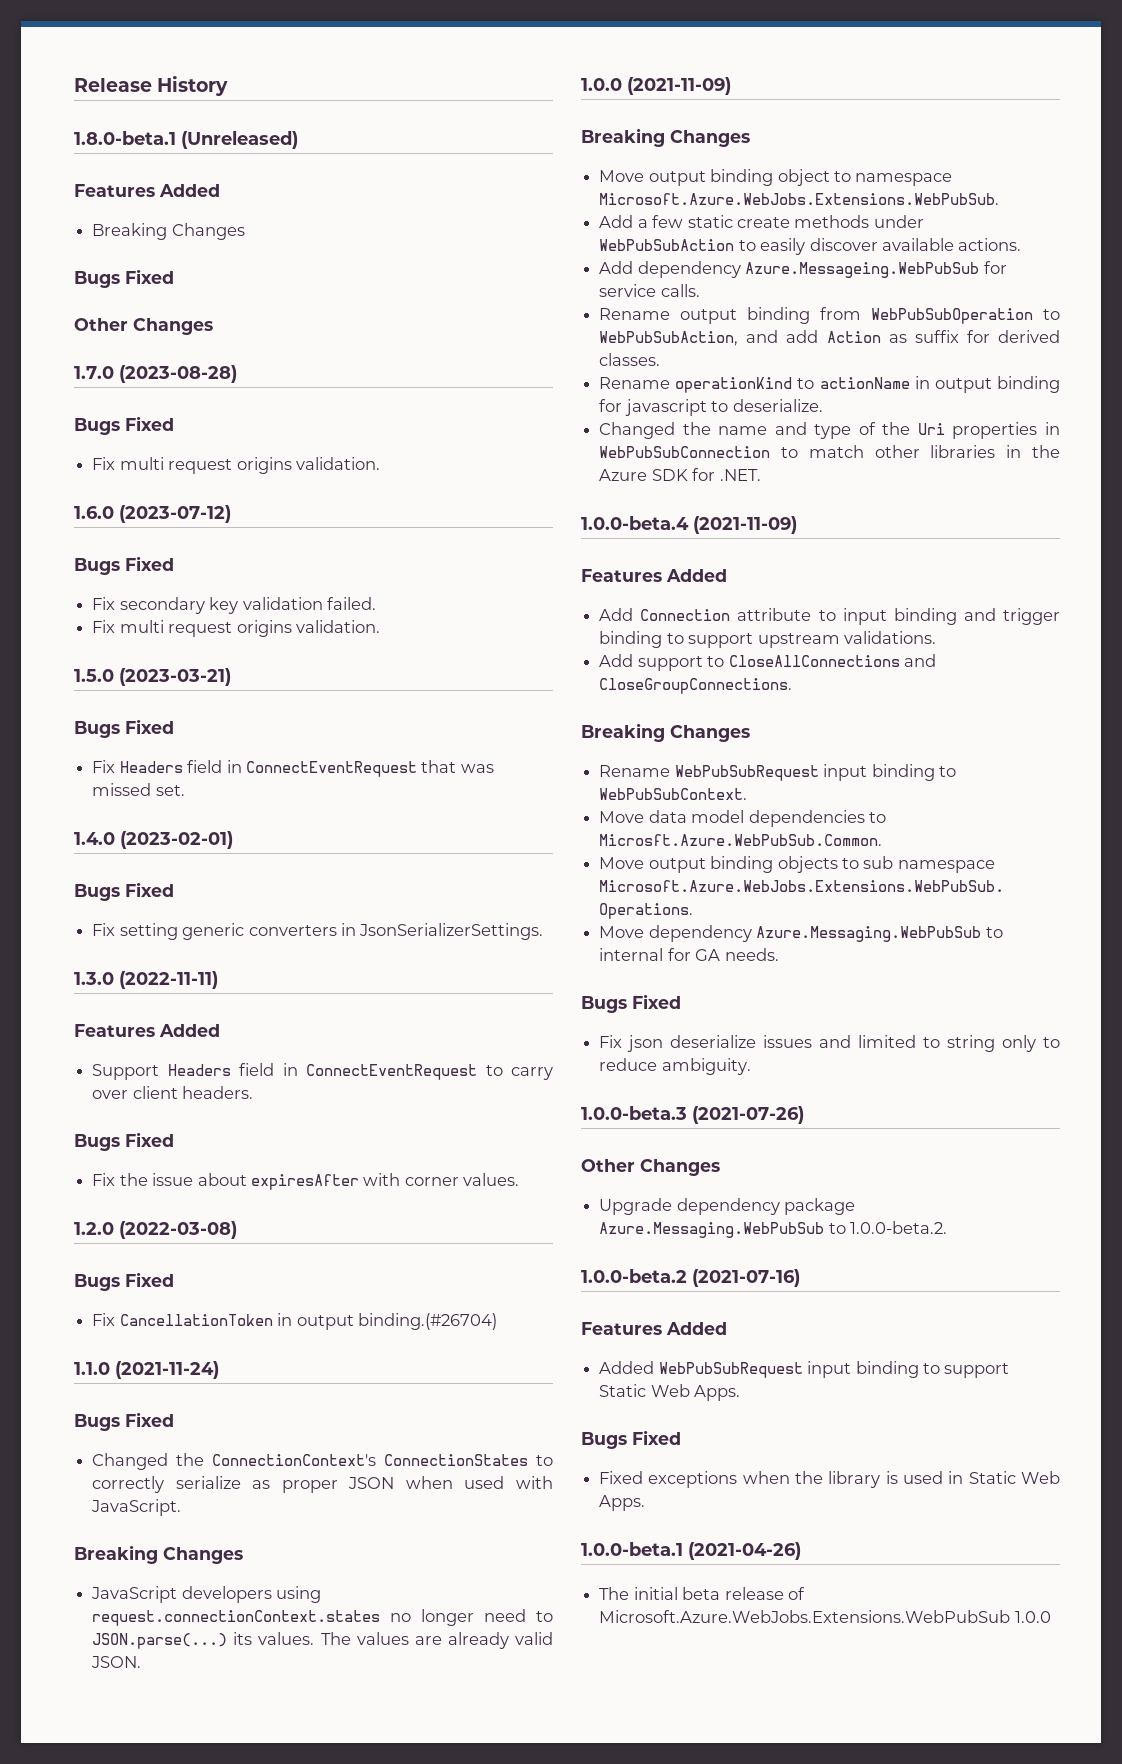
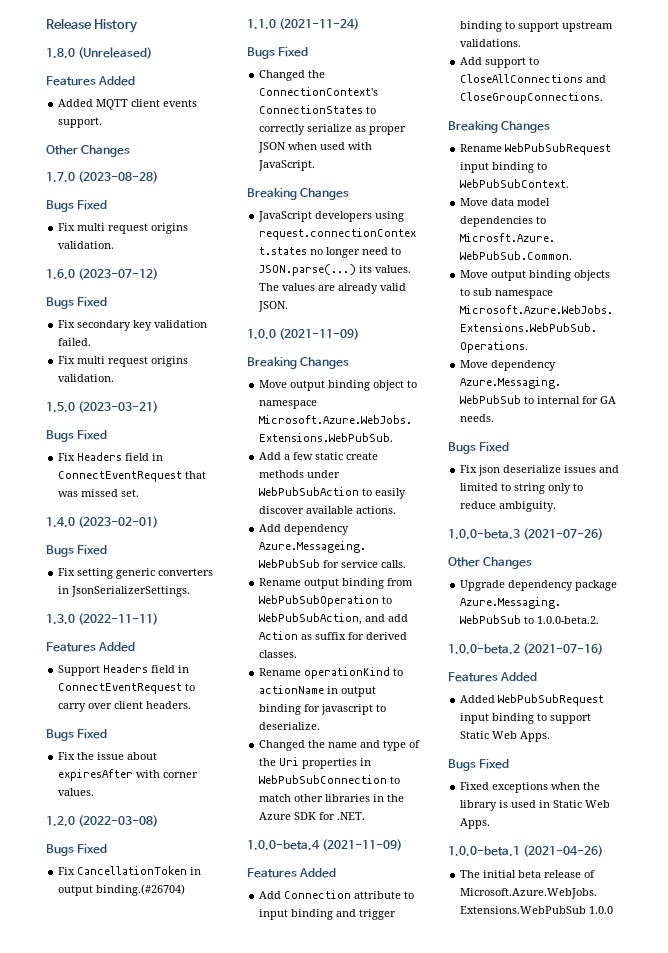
- 1.8.0-beta.1 (Unreleased)
+ 1.8.0 (Unreleased)
  Features Added
- Breaking Changes
- Bugs Fixed
+ Added MQTT client events support.

